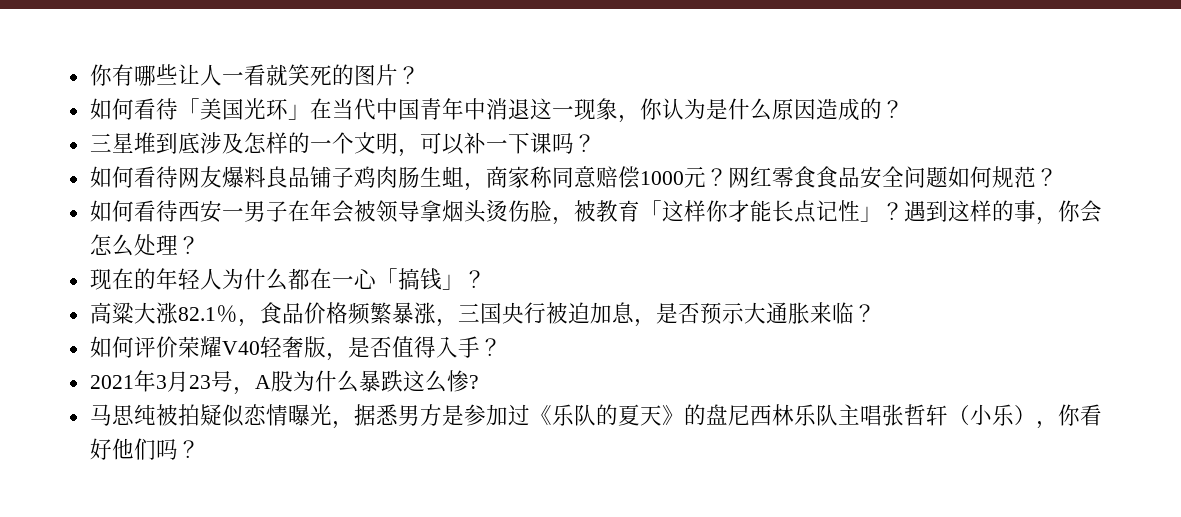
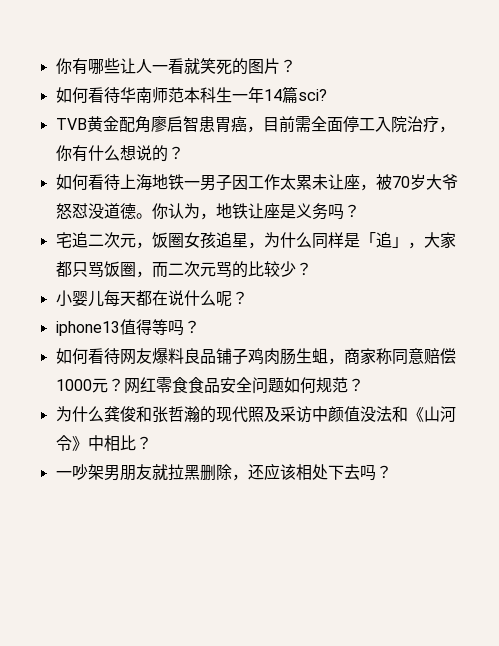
- 如何看待「美国光环」在当代中国青年中消退这一现象，你认为是什么原因造成的？
- 三星堆到底涉及怎样的一个文明，可以补一下课吗？
+ 如何看待华南师范本科生一年14篇sci?
+ TVB黄金配角廖启智患胃癌，目前需全面停工入院治疗，你有什么想说的？
+ 如何看待上海地铁一男子因工作太累未让座，被70岁大爷怒怼没道德。你认为，地铁让座是义务吗？
+ 宅追二次元，饭圈女孩追星，为什么同样是「追」，大家都只骂饭圈，而二次元骂的比较少？
+ 小婴儿每天都在说什么呢？
+ iphone13值得等吗？
- 如何看待西安一男子在年会被领导拿烟头烫伤脸，被教育「这样你才能长点记性」？遇到这样的事，你会怎么处理？
- 现在的年轻人为什么都在一心「搞钱」？
- 高粱大涨82.1％，食品价格频繁暴涨，三国央行被迫加息，是否预示大通胀来临？
- 如何评价荣耀V40轻奢版，是否值得入手？
- 2021年3月23号，A股为什么暴跌这么惨?
- 马思纯被拍疑似恋情曝光，据悉男方是参加过《乐队的夏天》的盘尼西林乐队主唱张哲轩（小乐），你看好他们吗？
+ 为什么龚俊和张哲瀚的现代照及采访中颜值没法和《山河令》中相比？
+ 一吵架男朋友就拉黑删除，还应该相处下去吗？

